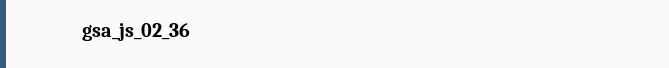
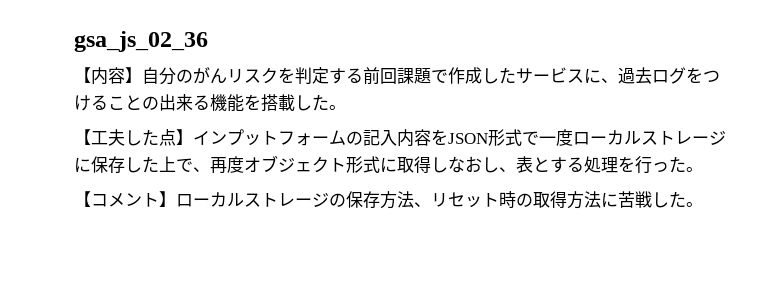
+ 【内容】自分のがんリスクを判定する前回課題で作成したサービスに、過去ログをつけることの出来る機能を搭載した。
+ 【工夫した点】インプットフォームの記入内容をJSON形式で一度ローカルストレージに保存した上で、再度オブジェクト形式に取得しなおし、表とする処理を行った。
+ 【コメント】ローカルストレージの保存方法、リセット時の取得方法に苦戦した。

